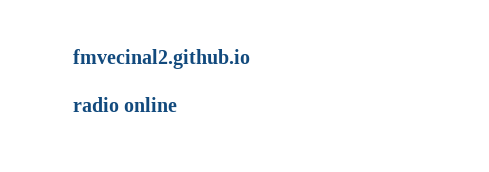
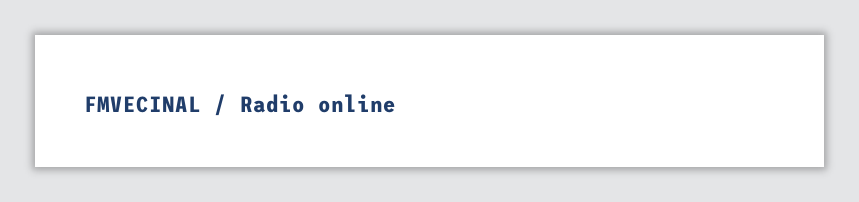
- fmvecinal2.github.io
- radio online
+ FMVECINAL / Radio online

